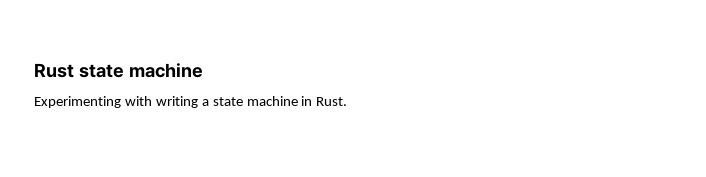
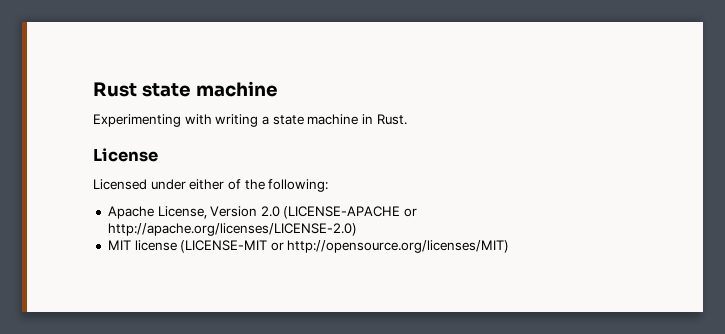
+ License
+ Licensed under either of the following:
+ Apache License, Version 2.0 (LICENSE-APACHE or http://apache.org/licenses/LICENSE-2.0)
+ MIT license (LICENSE-MIT or http://opensource.org/licenses/MIT)

